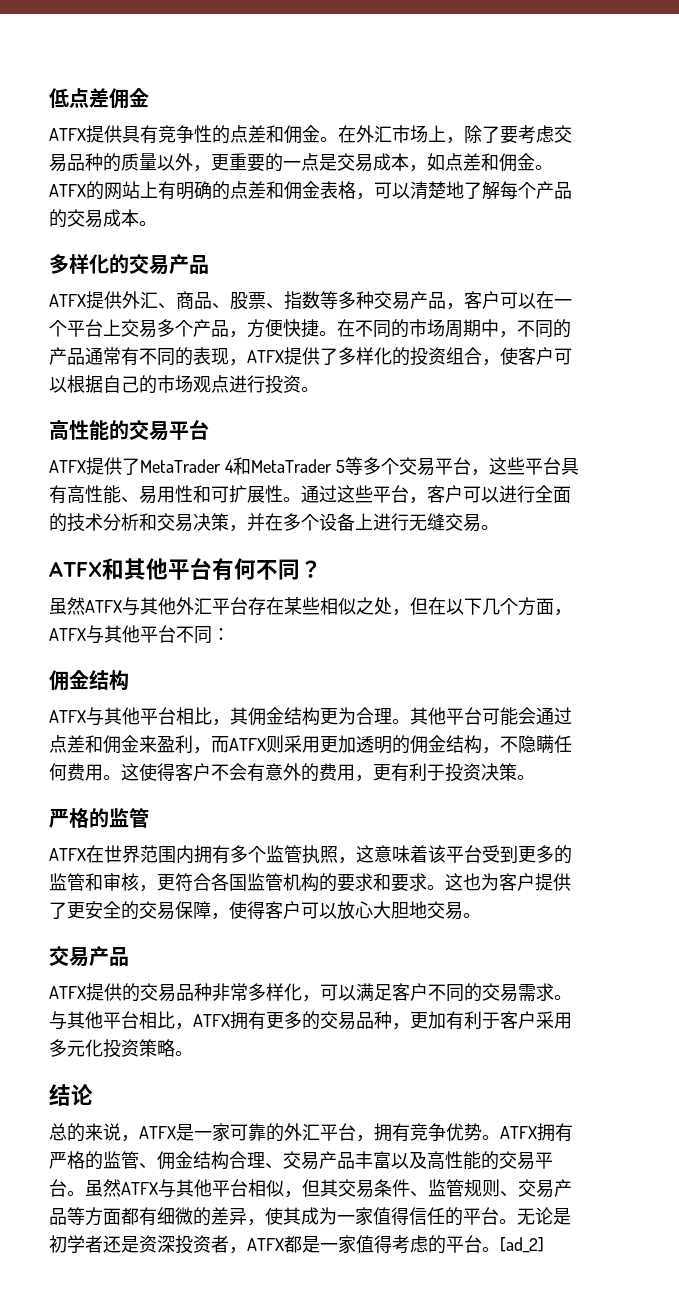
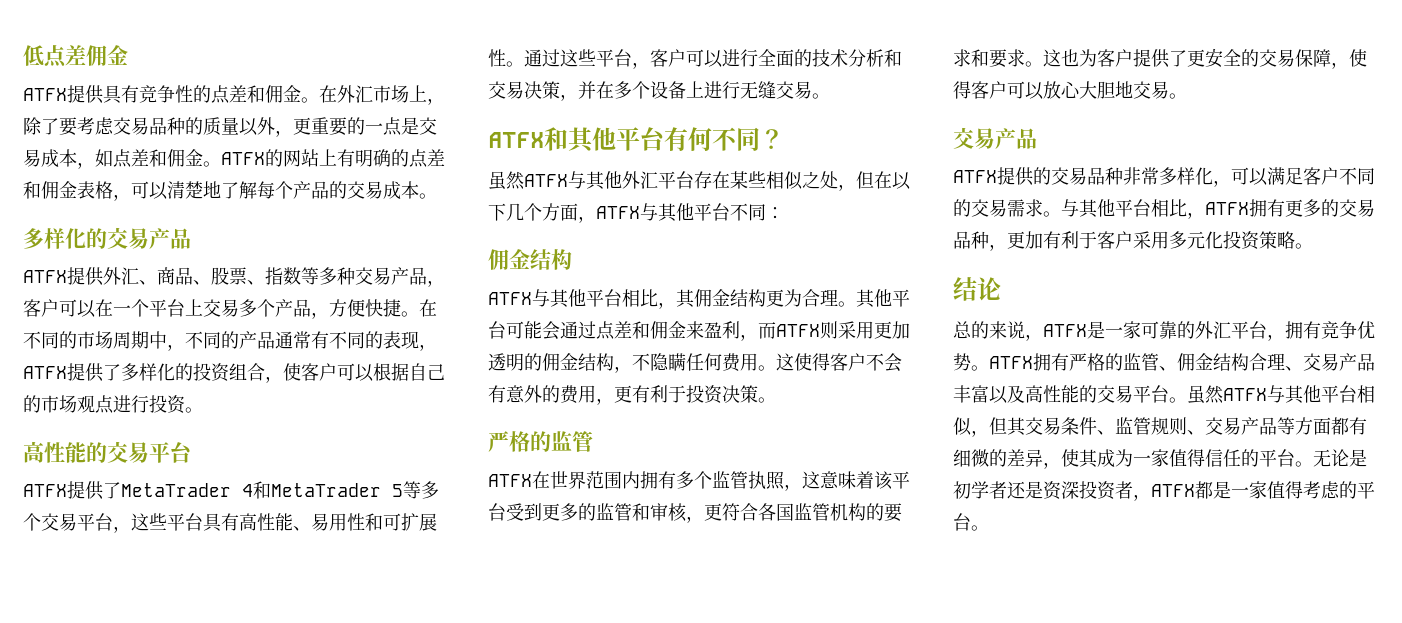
- [ad_2]

